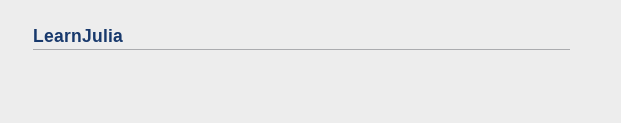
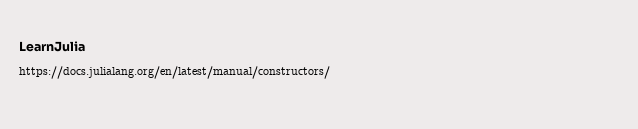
+ https://docs.julialang.org/en/latest/manual/constructors/

